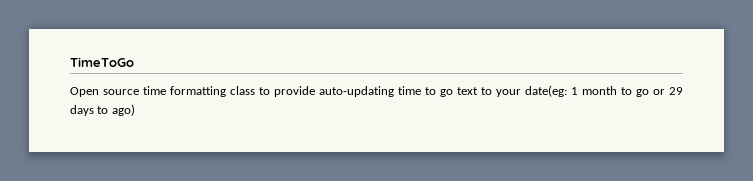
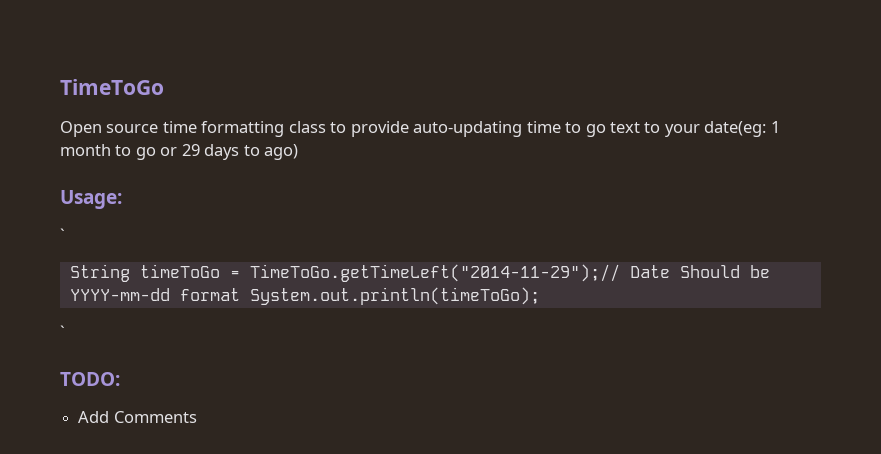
+ Usage:
+ `
+ String timeToGo = TimeToGo.getTimeLeft("2014-11-29");// Date Should be YYYY-mm-dd format System.out.println(timeToGo);
+ `
+ TODO:
+ Add Comments

